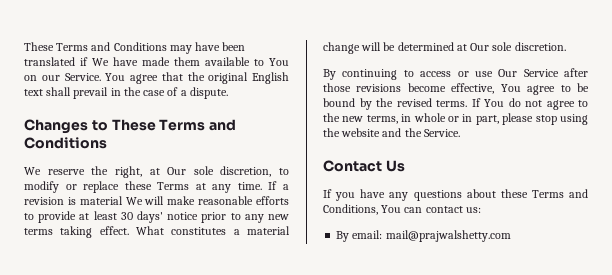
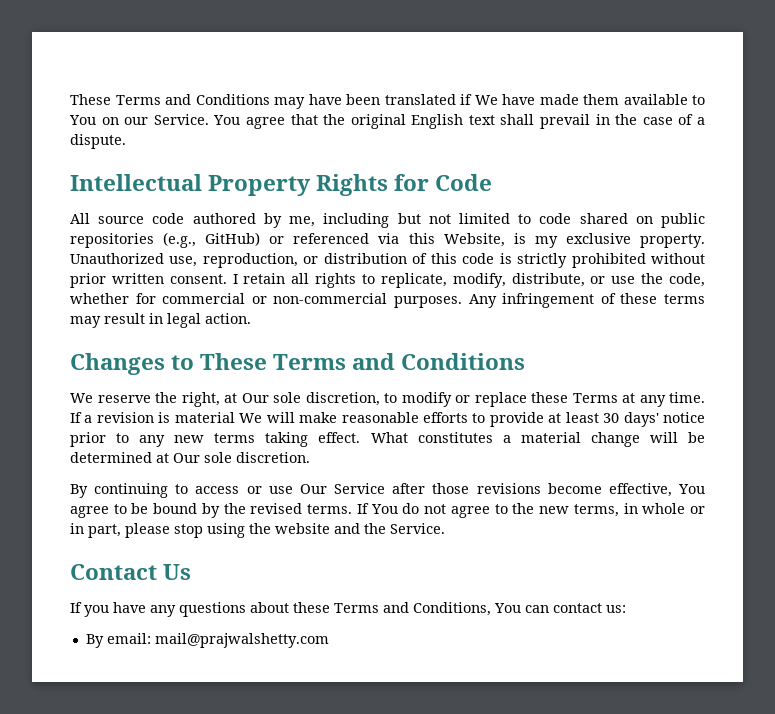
+ Intellectual Property Rights for Code
+ All source code authored by me, including but not limited to code shared on public repositories (e.g., GitHub) or referenced via this Website, is my exclusive property. Unauthorized use, reproduction, or distribution of this code is strictly prohibited without prior written consent. I retain all rights to replicate, modify, distribute, or use the code, whether for commercial or non-commercial purposes. Any infringement of these terms may result in legal action.

